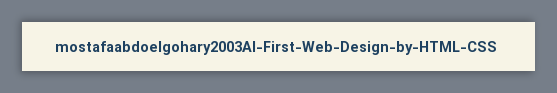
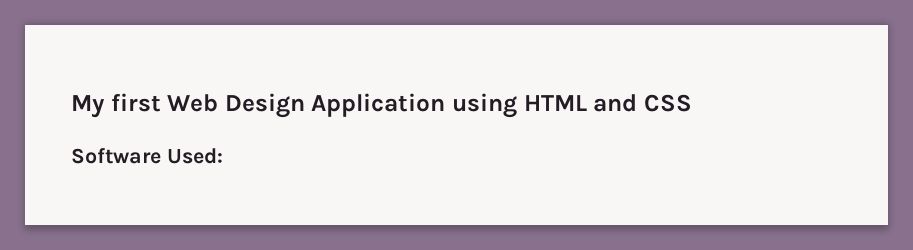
- mostafaabdoelgohary2003AI-First-Web-Design-by-HTML-CSS
+ My first Web Design Application using HTML and CSS
+ Software Used:

